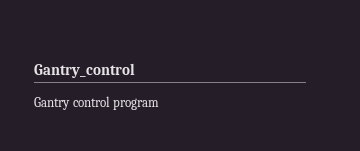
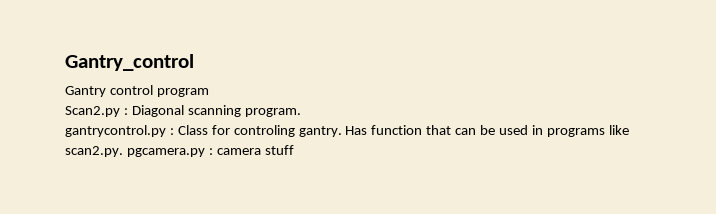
+ Scan2.py : Diagonal scanning program.
+ gantrycontrol.py : Class for controling gantry. Has function that can be used in programs like scan2.py. pgcamera.py : camera stuff

